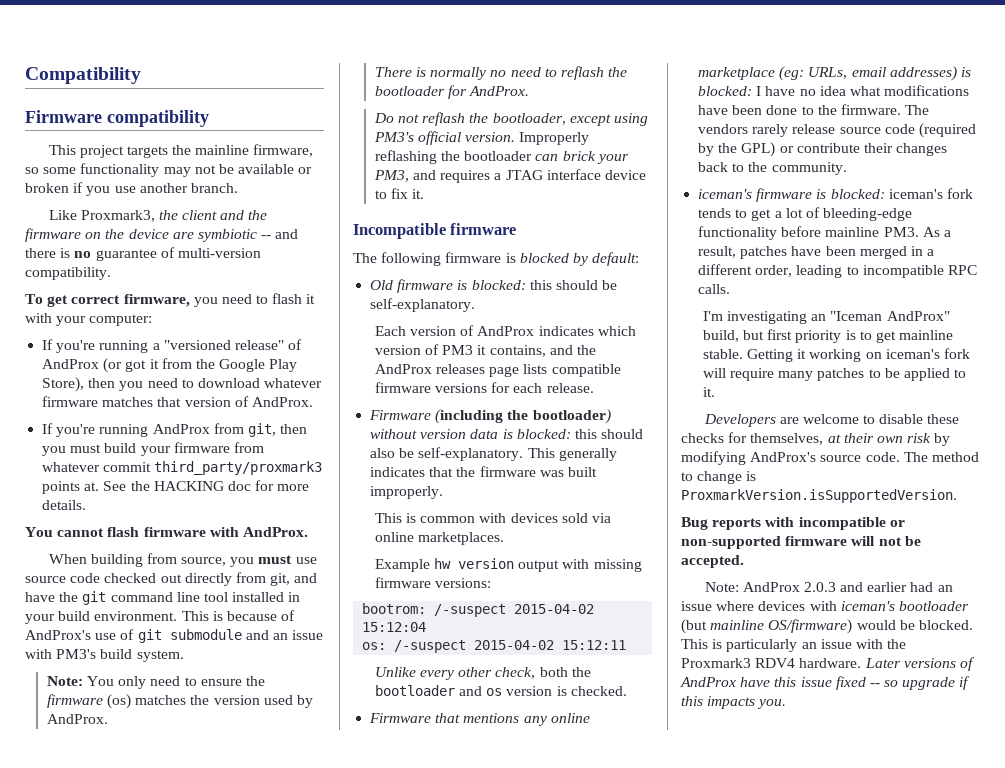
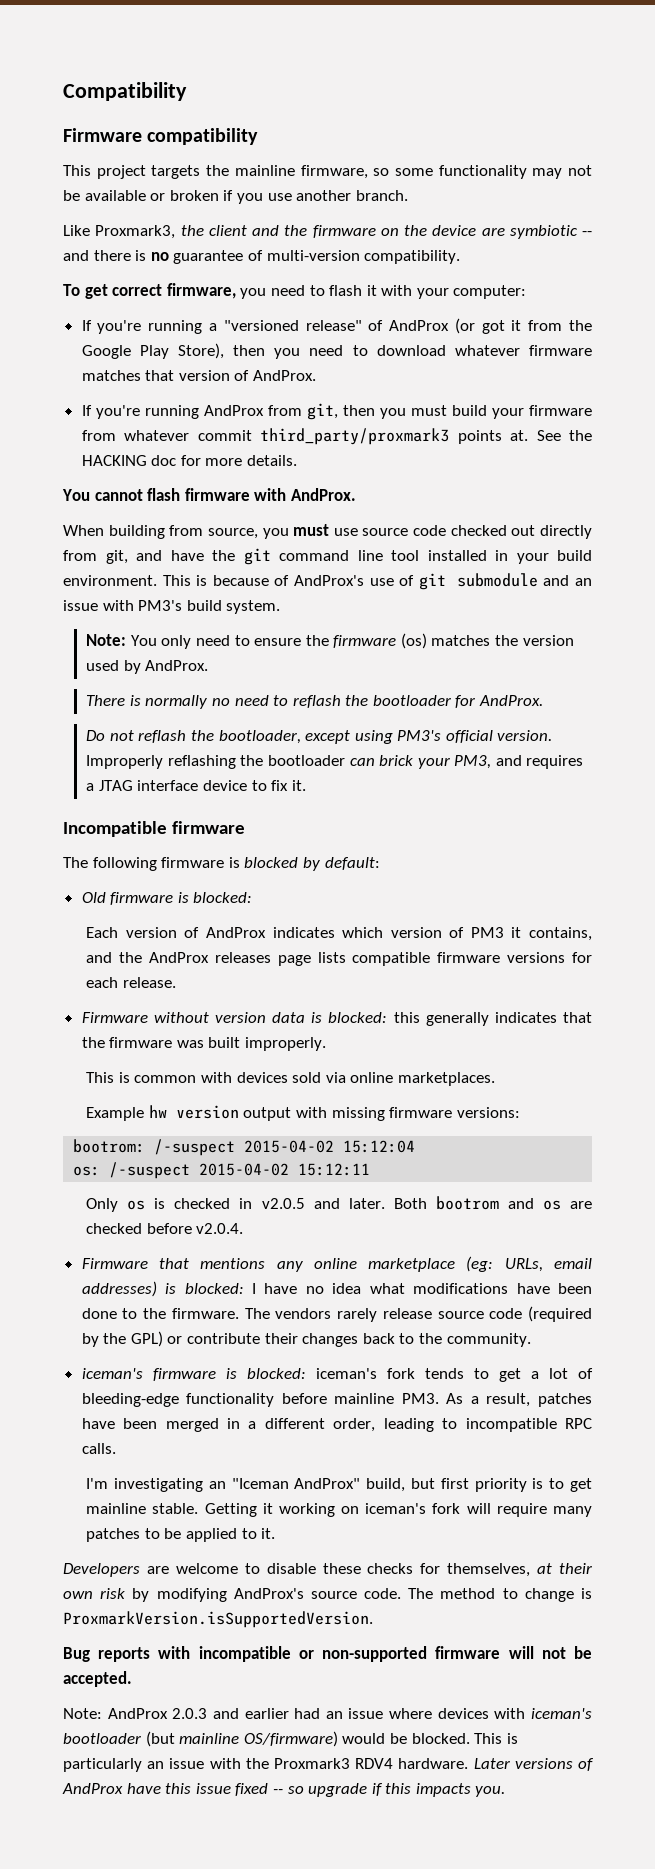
- Old firmware is blocked: this should be self-explanatory.
+ Old firmware is blocked:
- Firmware (including the bootloader) without version data is blocked: this should also be self-explanatory. This generally indicates that the firmware was built improperly.
+ Firmware without version data is blocked: this generally indicates that the firmware was built improperly.
- Unlike every other check, both the bootloader and os version is checked.
+ Only os is checked in v2.0.5 and later. Both bootrom and os are checked before v2.0.4.

